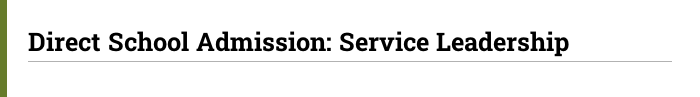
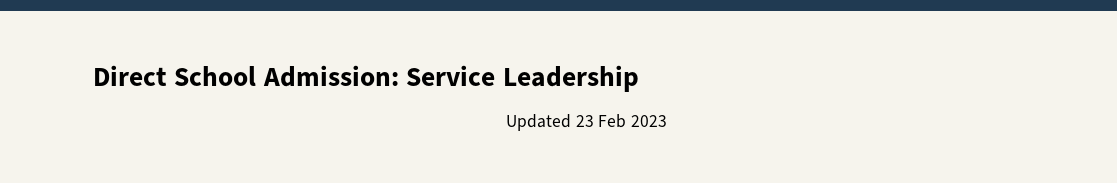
+ Updated 23 Feb 2023

